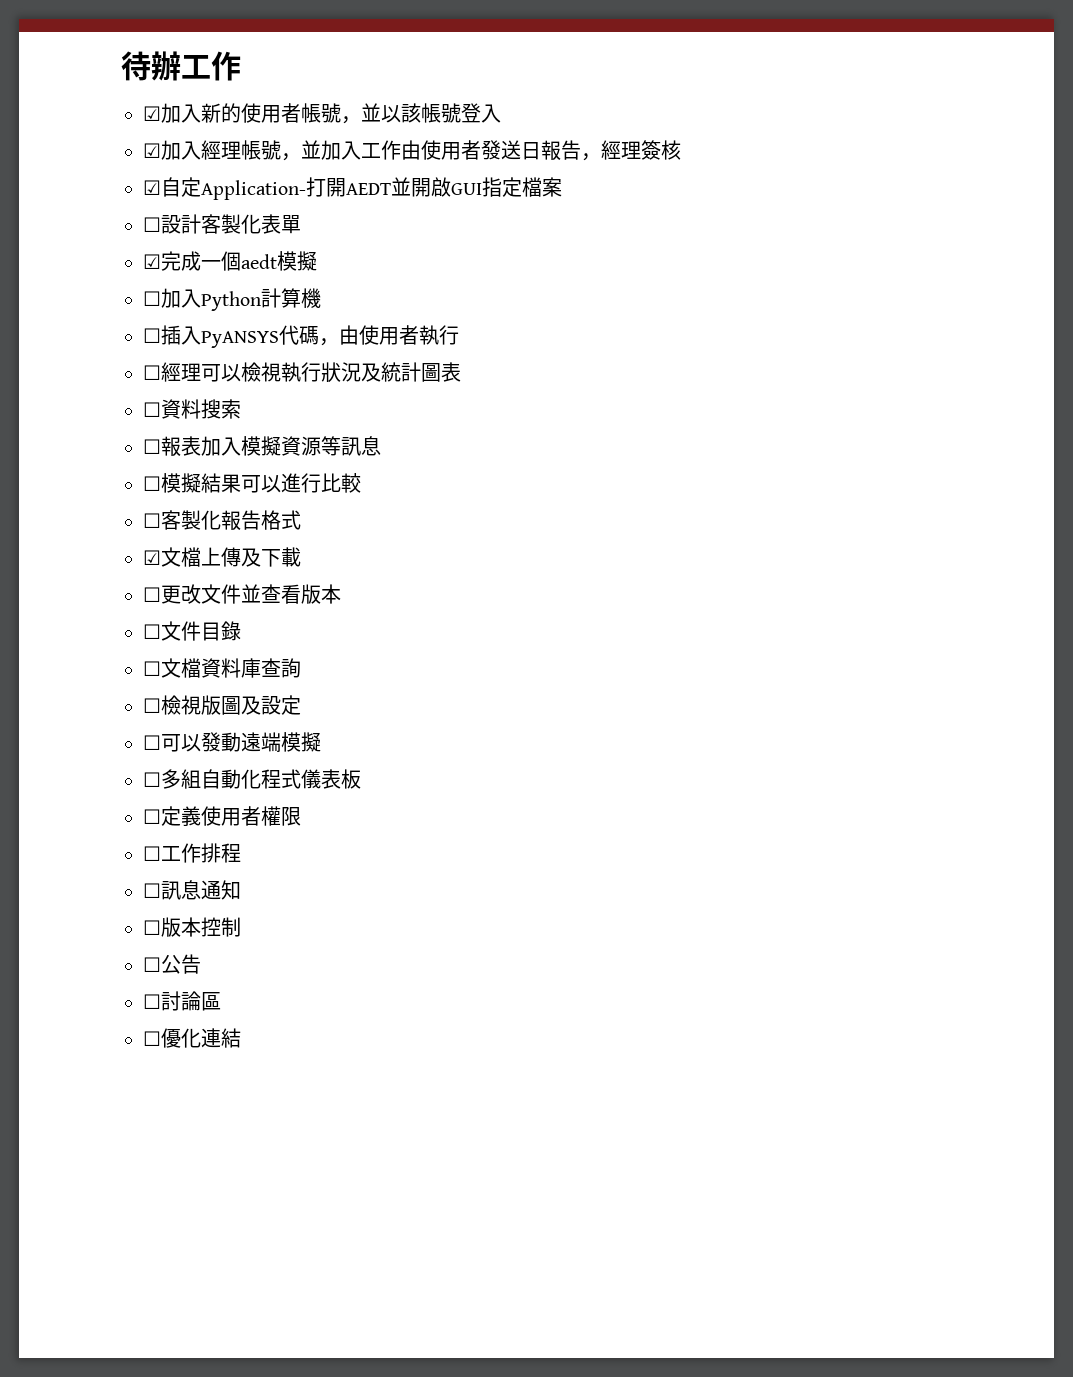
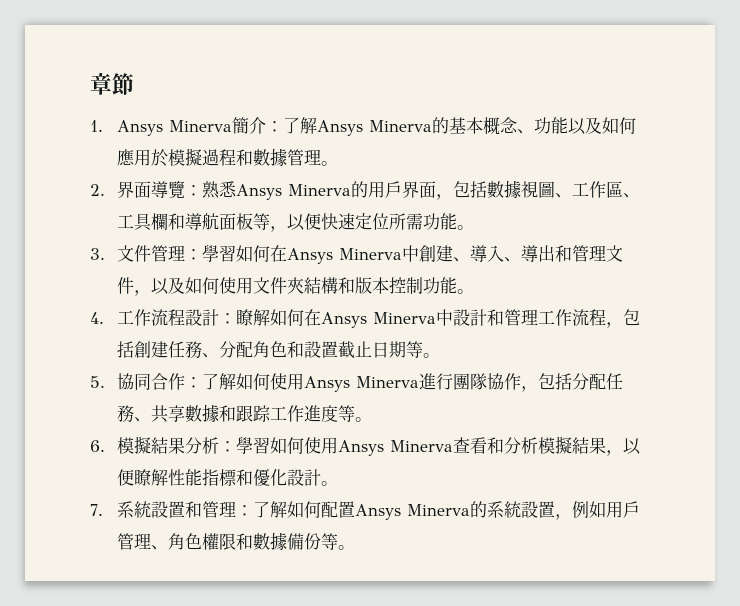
- 待辦工作
- ☑加入新的使用者帳號，並以該帳號登入
- ☑加入經理帳號，並加入工作由使用者發送日報告，經理簽核
- ☑自定Application-打開AEDT並開啟GUI指定檔案
- ☐設計客製化表單
- ☑完成一個aedt模擬
- ☐加入Python計算機
- ☐插入PyANSYS代碼，由使用者執行
- ☐經理可以檢視執行狀況及統計圖表
- ☐資料搜索
- ☐報表加入模擬資源等訊息
- ☐模擬結果可以進行比較
- ☐客製化報告格式
- ☑文檔上傳及下載
- ☐更改文件並查看版本
- ☐文件目錄
- ☐文檔資料庫查詢
- ☐檢視版圖及設定
- ☐可以發動遠端模擬
- ☐多組自動化程式儀表板
- ☐定義使用者權限
- ☐工作排程
- ☐訊息通知
- ☐版本控制
- ☐公告
- ☐討論區
- ☐優化連結
+ 章節
+ 1. Ansys Minerva簡介：了解Ansys Minerva的基本概念、功能以及如何應用於模擬過程和數據管理。
+ 2.界面導覽：熟悉Ansys Minerva的用戶界面，包括數據視圖、工作區、工具欄和導航面板等，以便快速定位所需功能。
+ 3.文件管理：學習如何在Ansys Minerva中創建、導入、導出和管理文件，以及如何使用文件夾結構和版本控制功能。
+ 4.工作流程設計：瞭解如何在Ansys Minerva中設計和管理工作流程，包括創建任務、分配角色和設置截止日期等。
+ 5.協同合作：了解如何使用Ansys Minerva進行團隊協作，包括分配任務、共享數據和跟踪工作進度等。
+ 6.模擬結果分析：學習如何使用Ansys Minerva查看和分析模擬結果，以便瞭解性能指標和優化設計。
+ 7.系統設置和管理：了解如何配置Ansys Minerva的系統設置，例如用戶管理、角色權限和數據備份等。

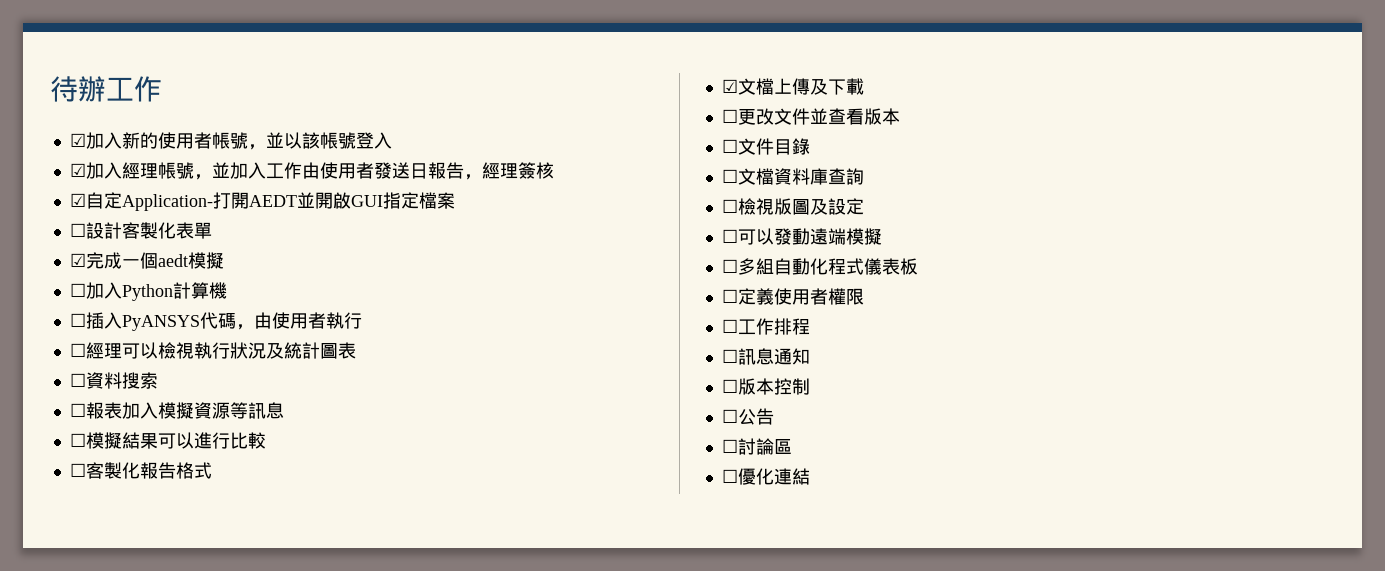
- 章節
- 1. Ansys Minerva簡介：了解Ansys Minerva的基本概念、功能以及如何應用於模擬過程和數據管理。
- 2.界面導覽：熟悉Ansys Minerva的用戶界面，包括數據視圖、工作區、工具欄和導航面板等，以便快速定位所需功能。
- 3.文件管理：學習如何在Ansys Minerva中創建、導入、導出和管理文件，以及如何使用文件夾結構和版本控制功能。
- 4.工作流程設計：瞭解如何在Ansys Minerva中設計和管理工作流程，包括創建任務、分配角色和設置截止日期等。
- 5.協同合作：了解如何使用Ansys Minerva進行團隊協作，包括分配任務、共享數據和跟踪工作進度等。
- 6.模擬結果分析：學習如何使用Ansys Minerva查看和分析模擬結果，以便瞭解性能指標和優化設計。
- 7.系統設置和管理：了解如何配置Ansys Minerva的系統設置，例如用戶管理、角色權限和數據備份等。
+ 待辦工作
+ ☑加入新的使用者帳號，並以該帳號登入
+ ☑加入經理帳號，並加入工作由使用者發送日報告，經理簽核
+ ☑自定Application-打開AEDT並開啟GUI指定檔案
+ ☐設計客製化表單
+ ☑完成一個aedt模擬
+ ☐加入Python計算機
+ ☐插入PyANSYS代碼，由使用者執行
+ ☐經理可以檢視執行狀況及統計圖表
+ ☐資料搜索
+ ☐報表加入模擬資源等訊息
+ ☐模擬結果可以進行比較
+ ☐客製化報告格式
+ ☑文檔上傳及下載
+ ☐更改文件並查看版本
+ ☐文件目錄
+ ☐文檔資料庫查詢
+ ☐檢視版圖及設定
+ ☐可以發動遠端模擬
+ ☐多組自動化程式儀表板
+ ☐定義使用者權限
+ ☐工作排程
+ ☐訊息通知
+ ☐版本控制
+ ☐公告
+ ☐討論區
+ ☐優化連結

